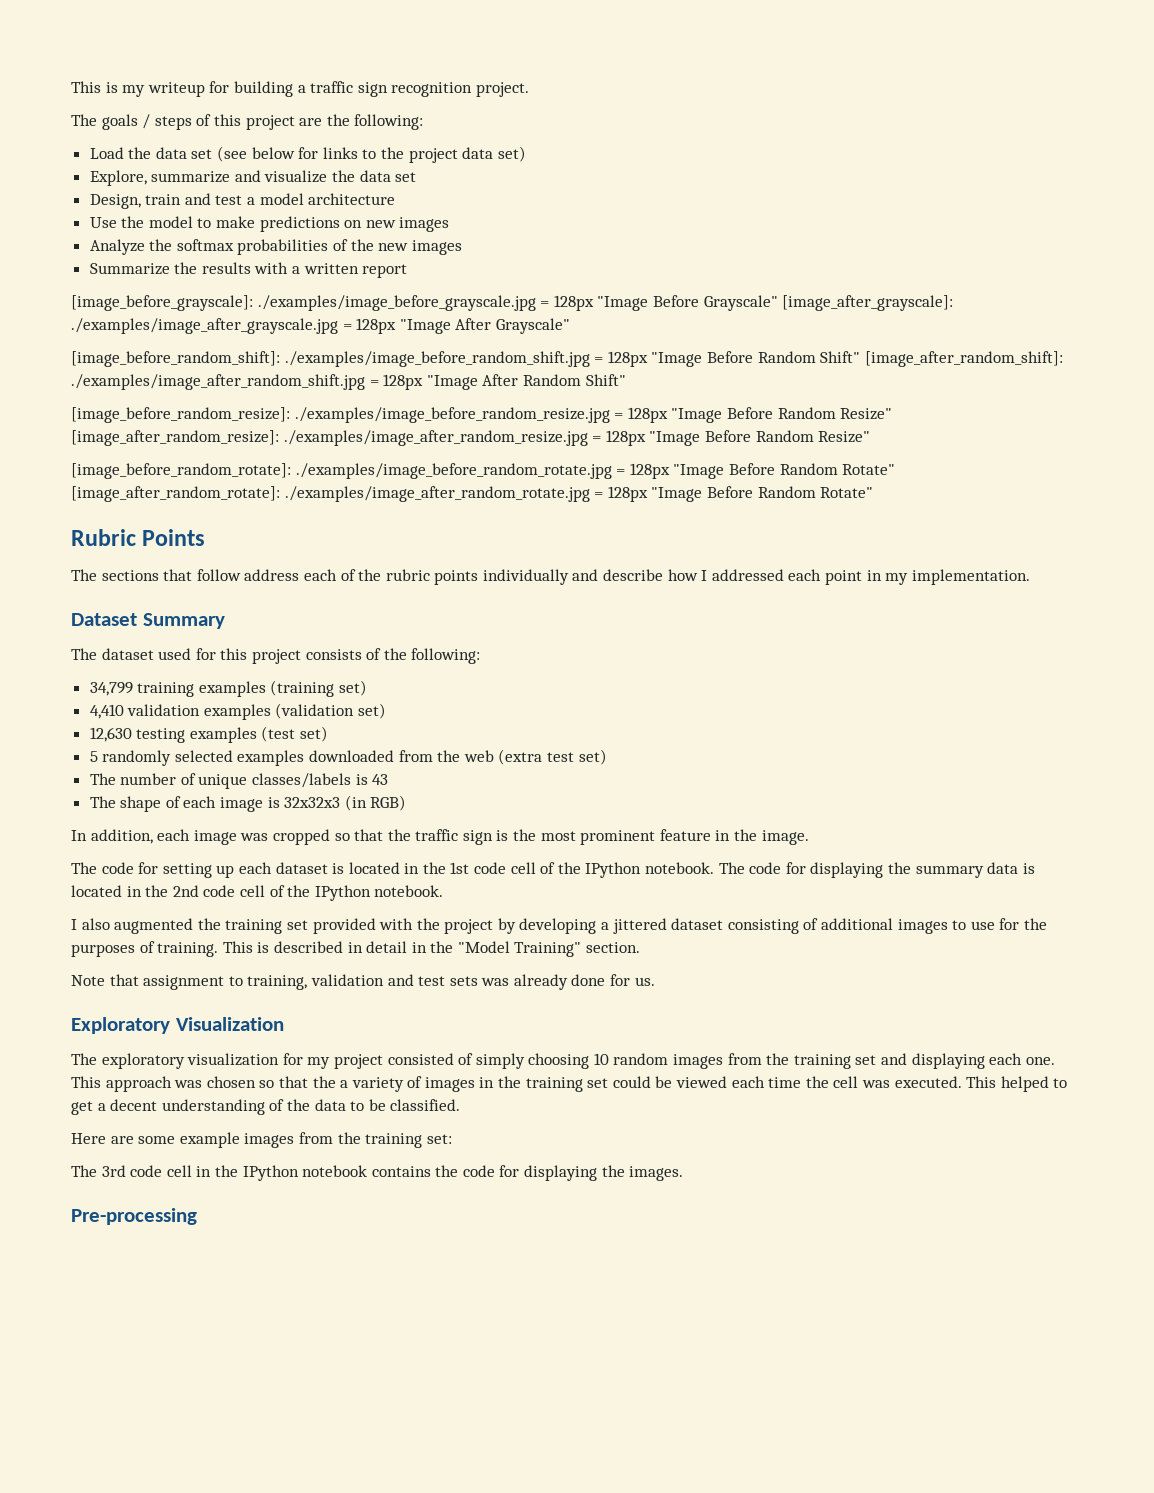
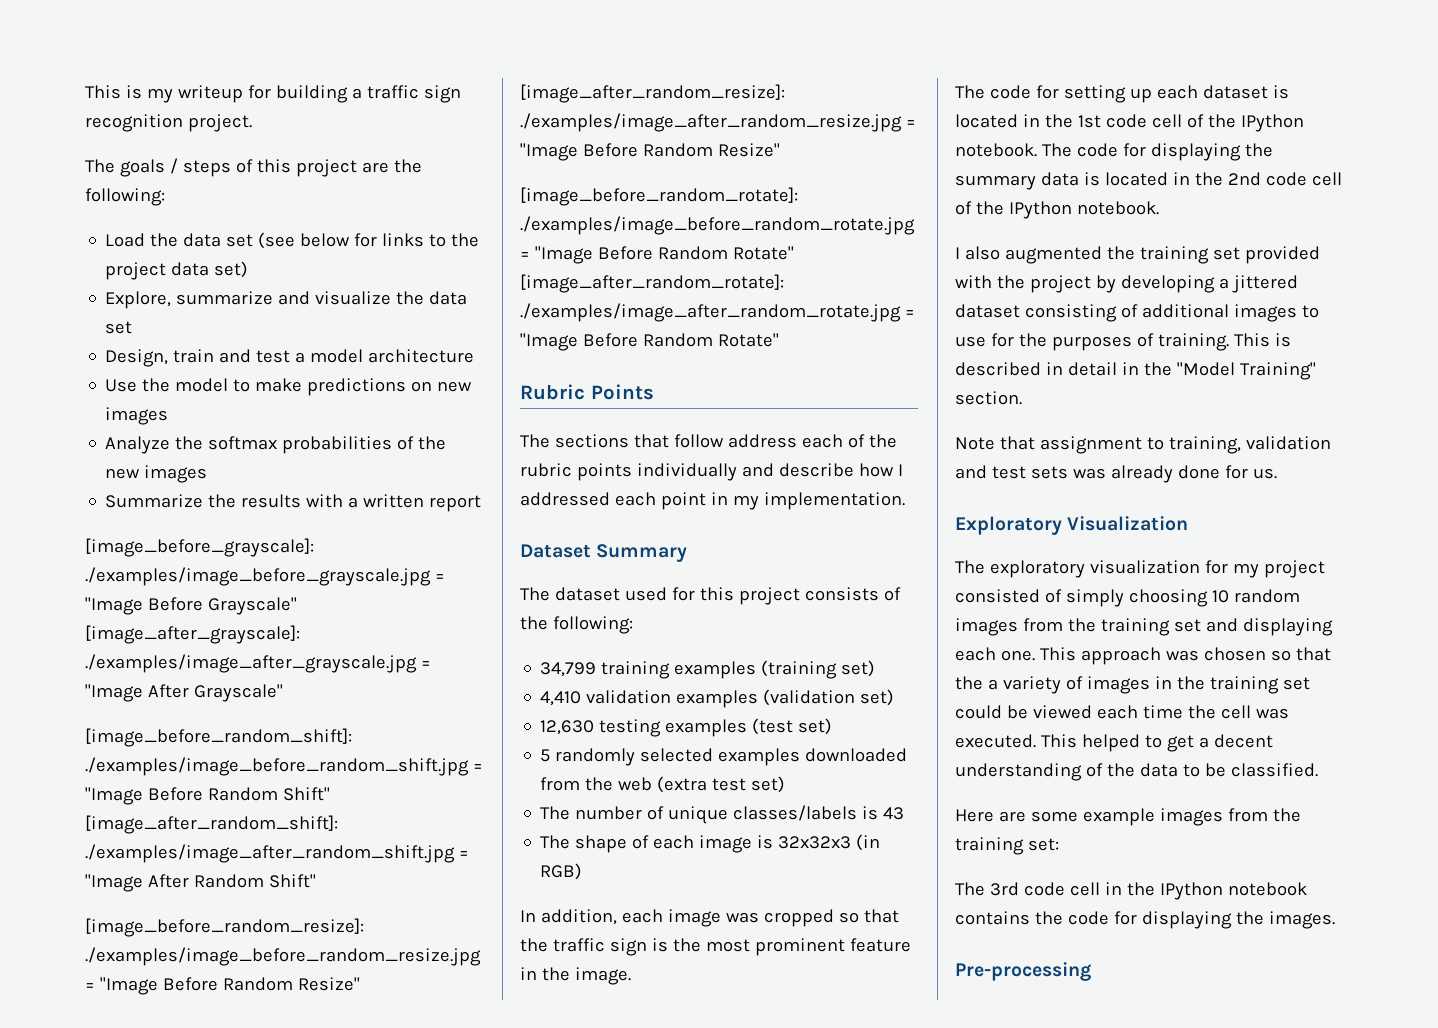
- [image_before_grayscale]: ./examples/image_before_grayscale.jpg = 128px "Image Before Grayscale" [image_after_grayscale]: ./examples/image_after_grayscale.jpg = 128px "Image After Grayscale"
+ [image_before_grayscale]: ./examples/image_before_grayscale.jpg = "Image Before Grayscale" [image_after_grayscale]: ./examples/image_after_grayscale.jpg = "Image After Grayscale"
- [image_before_random_shift]: ./examples/image_before_random_shift.jpg = 128px "Image Before Random Shift" [image_after_random_shift]: ./examples/image_after_random_shift.jpg = 128px "Image After Random Shift"
+ [image_before_random_shift]: ./examples/image_before_random_shift.jpg = "Image Before Random Shift" [image_after_random_shift]: ./examples/image_after_random_shift.jpg = "Image After Random Shift"
- [image_before_random_resize]: ./examples/image_before_random_resize.jpg = 128px "Image Before Random Resize" [image_after_random_resize]: ./examples/image_after_random_resize.jpg = 128px "Image Before Random Resize"
+ [image_before_random_resize]: ./examples/image_before_random_resize.jpg = "Image Before Random Resize" [image_after_random_resize]: ./examples/image_after_random_resize.jpg = "Image Before Random Resize"
- [image_before_random_rotate]: ./examples/image_before_random_rotate.jpg = 128px "Image Before Random Rotate" [image_after_random_rotate]: ./examples/image_after_random_rotate.jpg = 128px "Image Before Random Rotate"
+ [image_before_random_rotate]: ./examples/image_before_random_rotate.jpg = "Image Before Random Rotate" [image_after_random_rotate]: ./examples/image_after_random_rotate.jpg = "Image Before Random Rotate"

